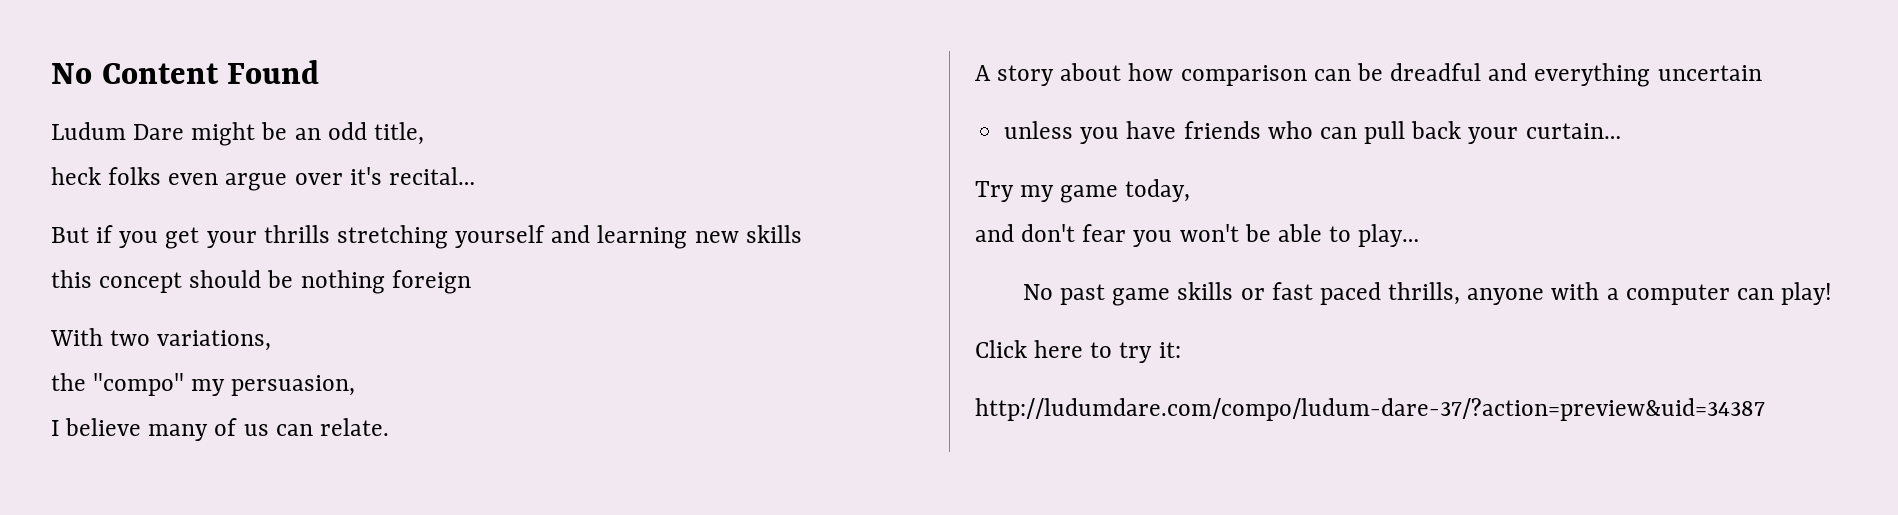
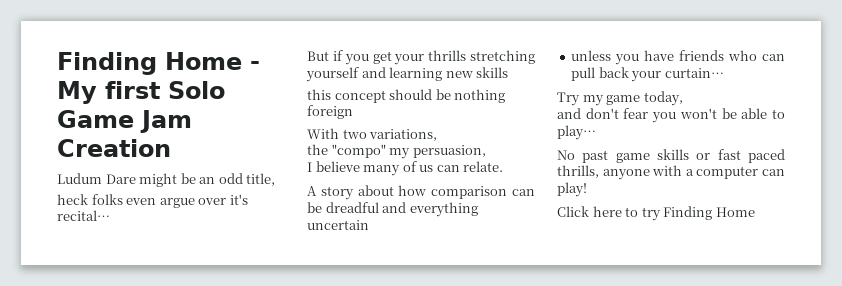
- No Content Found
+ Finding Home - My first Solo Game Jam Creation
- Click here to try it:
- http://ludumdare.com/compo/ludum-dare-37/?action=preview&uid=34387
+ Click here to try Finding Home

